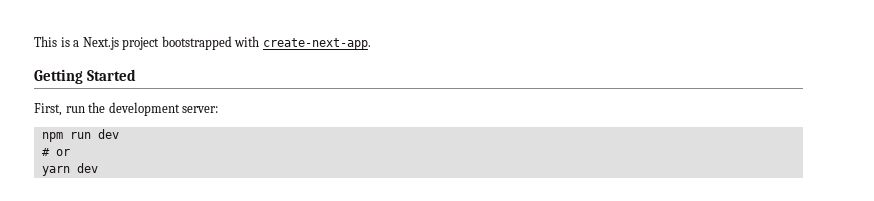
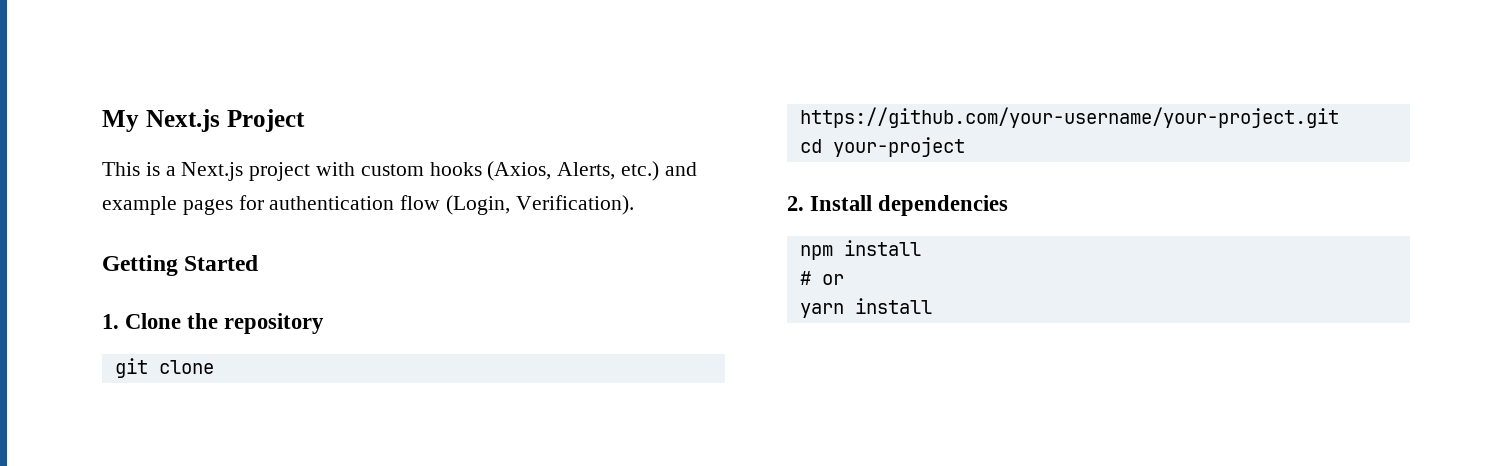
+ My Next.js Project
- This is a Next.js project bootstrapped with create-next-app.
+ This is a Next.js project with custom hooks (Axios, Alerts, etc.) and example pages for authentication flow (Login, Verification).
  Getting Started
- First, run the development server:
+ 1. Clone the repository
+ git clone https://github.com/your-username/your-project.git
+ cd your-project
+ 2. Install dependencies
- npm run dev
+ npm install
- yarn dev
+ yarn install

